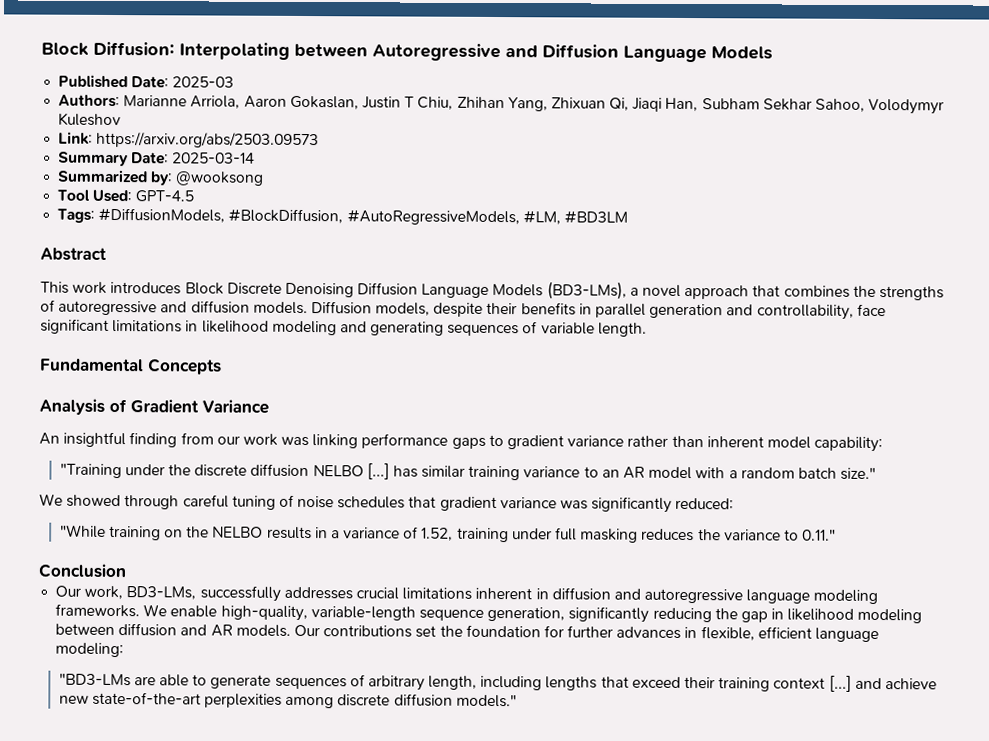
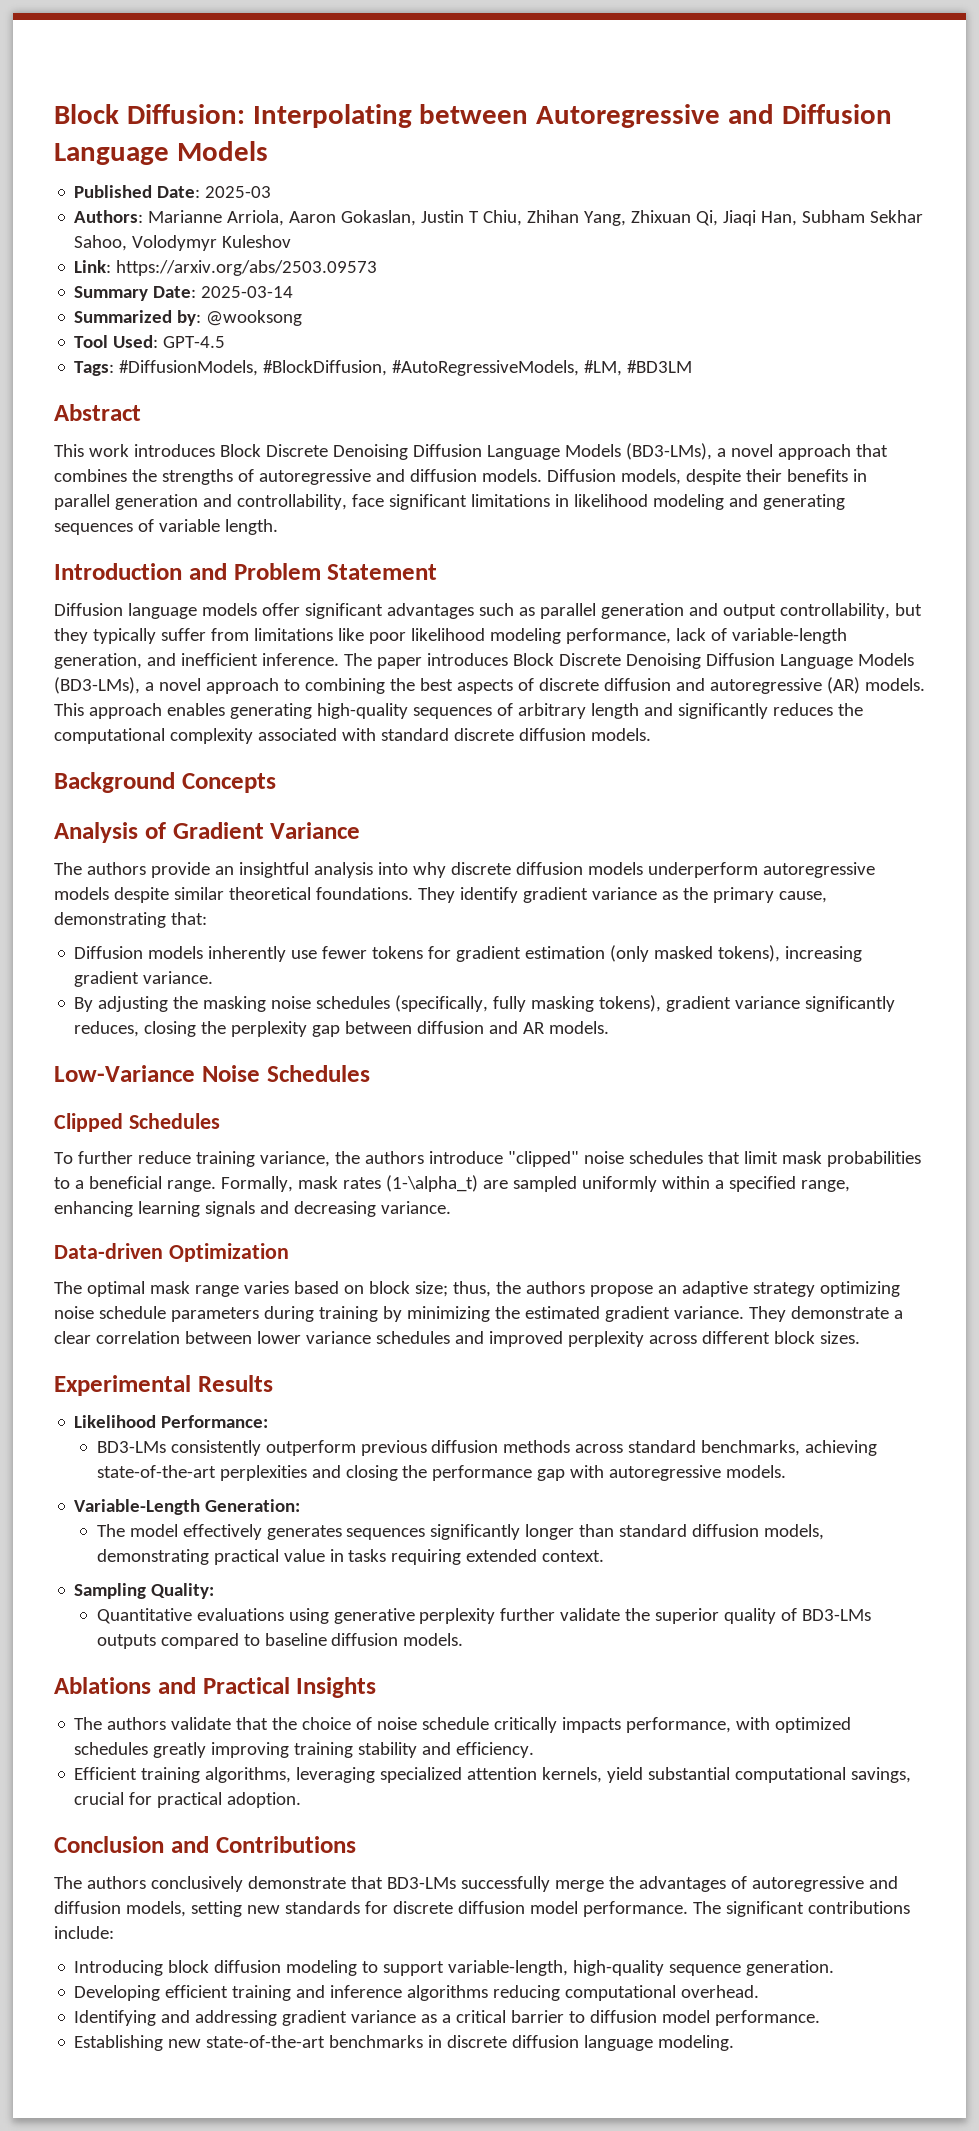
- Fundamental Concepts
+ Introduction and Problem Statement
+ Diffusion language models offer significant advantages such as parallel generation and output controllability, but they typically suffer from limitations like poor likelihood modeling performance, lack of variable-length generation, and inefficient inference. The paper introduces Block Discrete Denoising Diffusion Language Models (BD3-LMs), a novel approach to combining the best aspects of discrete diffusion and autoregressive (AR) models. This approach enables generating high-quality sequences of arbitrary length and significantly reduces the computational complexity associated with standard discrete diffusion models.
+ Background Concepts
- An insightful finding from our work was linking performance gaps to gradient variance rather than inherent model capability:
- "Training under the discrete diffusion NELBO [...] has similar training variance to an AR model with a random batch size."
- We showed through careful tuning of noise schedules that gradient variance was significantly reduced:
- "While training on the NELBO results in a variance of 1.52, training under full masking reduces the variance to 0.11."
- Conclusion
- Our work, BD3-LMs, successfully addresses crucial limitations inherent in diffusion and autoregressive language modeling frameworks. We enable high-quality, variable-length sequence generation, significantly reducing the gap in likelihood modeling between diffusion and AR models. Our contributions set the foundation for further advances in flexible, efficient language modeling:
- "BD3-LMs are able to generate sequences of arbitrary length, including lengths that exceed their training context [...] and achieve new state-of-the-art perplexities among discrete diffusion models."
+ The authors provide an insightful analysis into why discrete diffusion models underperform autoregressive models despite similar theoretical foundations. They identify gradient variance as the primary cause, demonstrating that:
+ Diffusion models inherently use fewer tokens for gradient estimation (only masked tokens), increasing gradient variance.
+ By adjusting the masking noise schedules (specifically, fully masking tokens), gradient variance significantly reduces, closing the perplexity gap between diffusion and AR models.
+ Low-Variance Noise Schedules
+ Clipped Schedules
+ To further reduce training variance, the authors introduce "clipped" noise schedules that limit mask probabilities to a beneficial range. Formally, mask rates (1-\alpha_t) are sampled uniformly within a specified range, enhancing learning signals and decreasing variance.
+ Data-driven Optimization
+ The optimal mask range varies based on block size; thus, the authors propose an adaptive strategy optimizing noise schedule parameters during training by minimizing the estimated gradient variance. They demonstrate a clear correlation between lower variance schedules and improved perplexity across different block sizes.
+ Experimental Results
+ Likelihood Performance:
+ BD3-LMs consistently outperform previous diffusion methods across standard benchmarks, achieving state-of-the-art perplexities and closing the performance gap with autoregressive models.
+ Variable-Length Generation:
+ The model effectively generates sequences significantly longer than standard diffusion models, demonstrating practical value in tasks requiring extended context.
+ Sampling Quality:
+ Quantitative evaluations using generative perplexity further validate the superior quality of BD3-LMs outputs compared to baseline diffusion models.
+ Ablations and Practical Insights
+ The authors validate that the choice of noise schedule critically impacts performance, with optimized schedules greatly improving training stability and efficiency.
+ Efficient training algorithms, leveraging specialized attention kernels, yield substantial computational savings, crucial for practical adoption.
+ Conclusion and Contributions
+ The authors conclusively demonstrate that BD3-LMs successfully merge the advantages of autoregressive and diffusion models, setting new standards for discrete diffusion model performance. The significant contributions include:
+ Introducing block diffusion modeling to support variable-length, high-quality sequence generation.
+ Developing efficient training and inference algorithms reducing computational overhead.
+ Identifying and addressing gradient variance as a critical barrier to diffusion model performance.
+ Establishing new state-of-the-art benchmarks in discrete diffusion language modeling.

